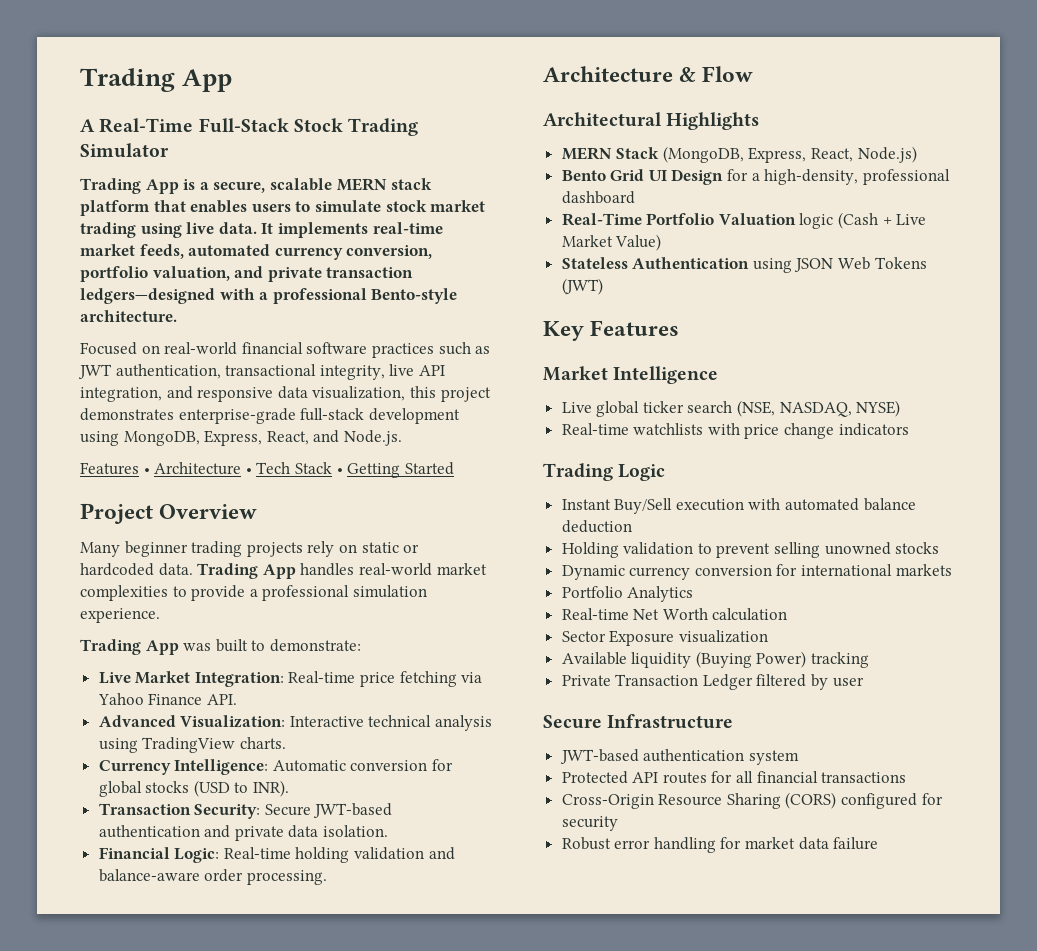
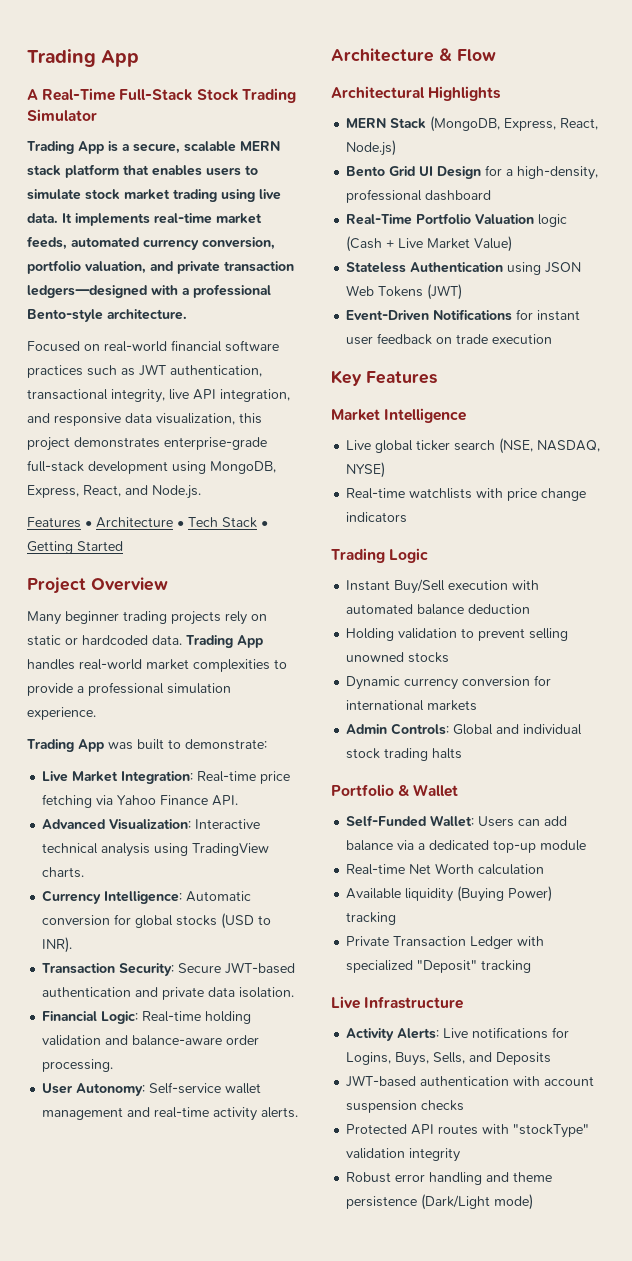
+ User Autonomy: Self-service wallet management and real-time activity alerts.
+ Event-Driven Notifications for instant user feedback on trade execution
- Portfolio Analytics
+ Admin Controls: Global and individual stock trading halts
+ Portfolio & Wallet
+ Self-Funded Wallet: Users can add balance via a dedicated top-up module
- Sector Exposure visualization
- Private Transaction Ledger filtered by user
- Secure Infrastructure
- JWT-based authentication system
- Protected API routes for all financial transactions
- Cross-Origin Resource Sharing (CORS) configured for security
- Robust error handling for market data failure
+ Private Transaction Ledger with specialized "Deposit" tracking
+ Live Infrastructure
+ Activity Alerts: Live notifications for Logins, Buys, Sells, and Deposits
+ JWT-based authentication with account suspension checks
+ Protected API routes with "stockType" validation integrity
+ Robust error handling and theme persistence (Dark/Light mode)

